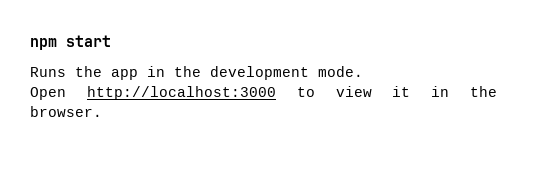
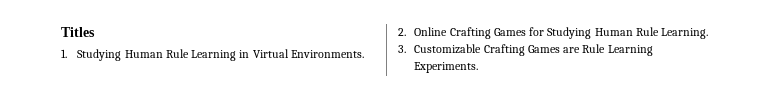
- npm start
- Runs the app in the development mode.
- Open http://localhost:3000 to view it in the browser.
+ Titles
+ 1. Studying Human Rule Learning in Virtual Environments.
+ 2. Online Crafting Games for Studying Human Rule Learning.
+ 3. Customizable Crafting Games are Rule Learning Experiments.

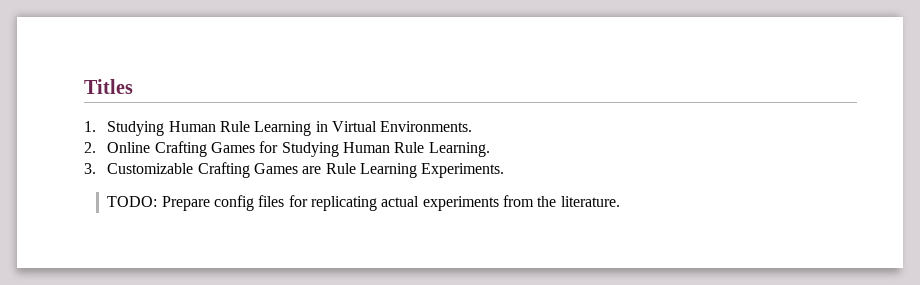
+ TODO: Prepare config files for replicating actual experiments from the literature.

